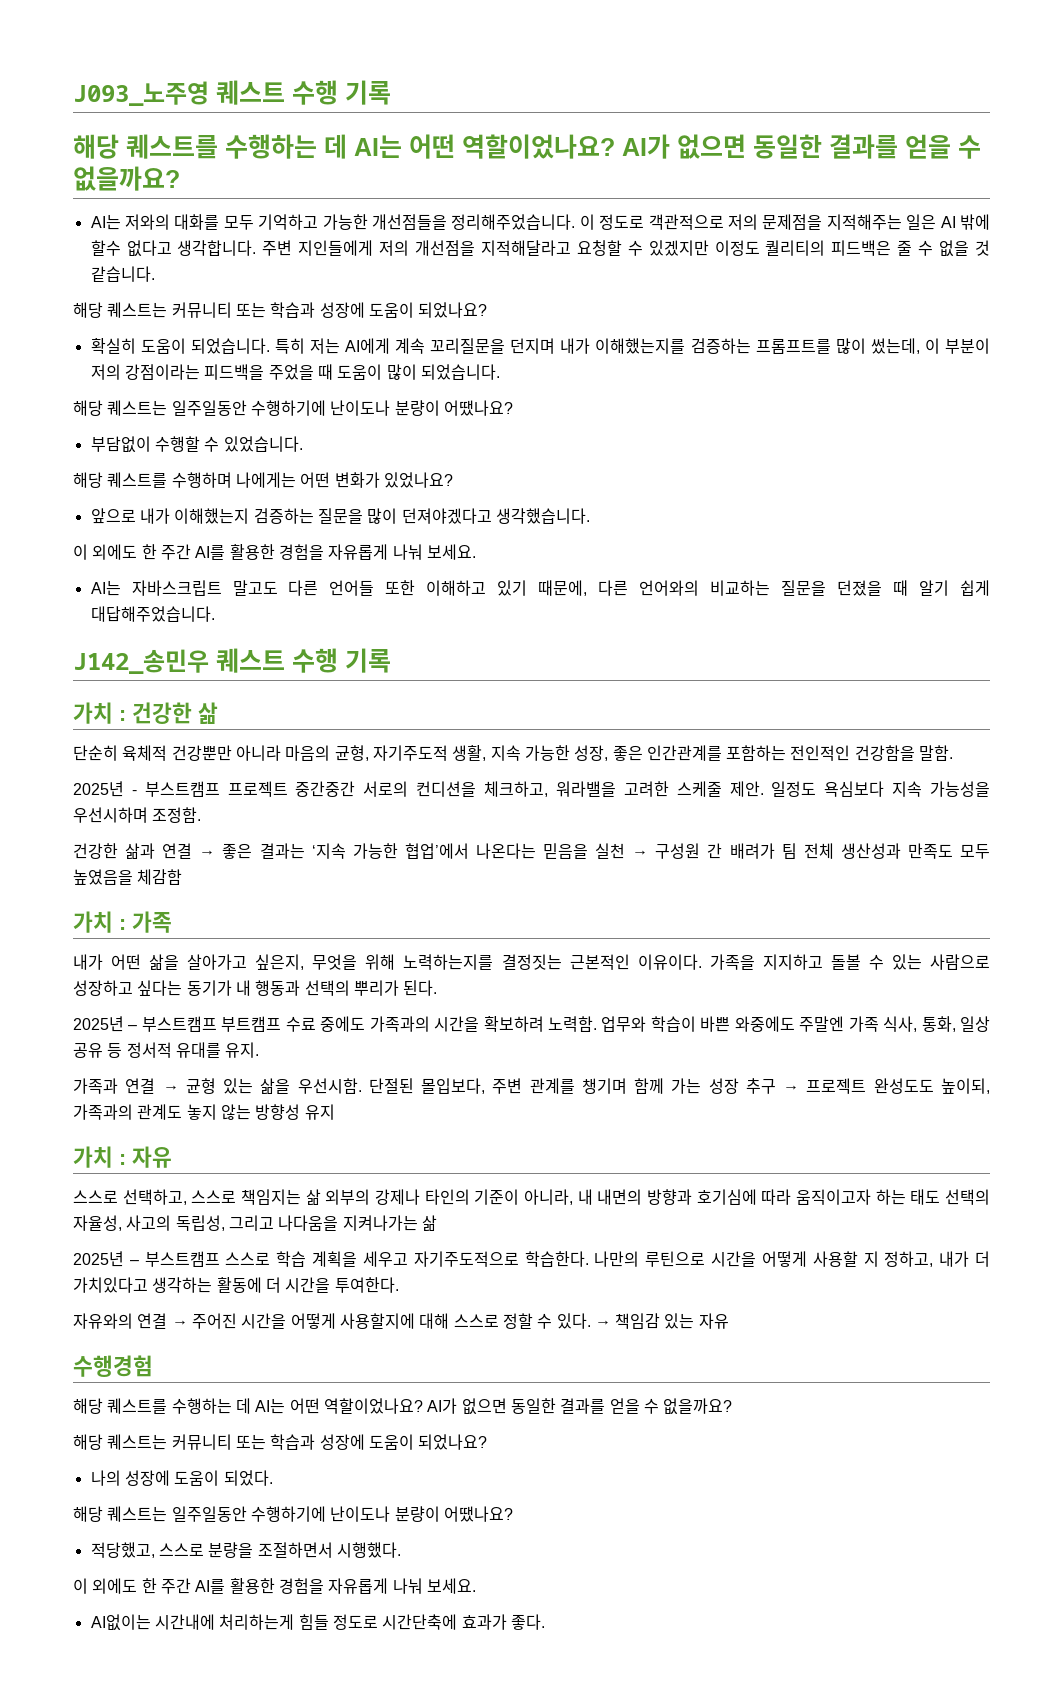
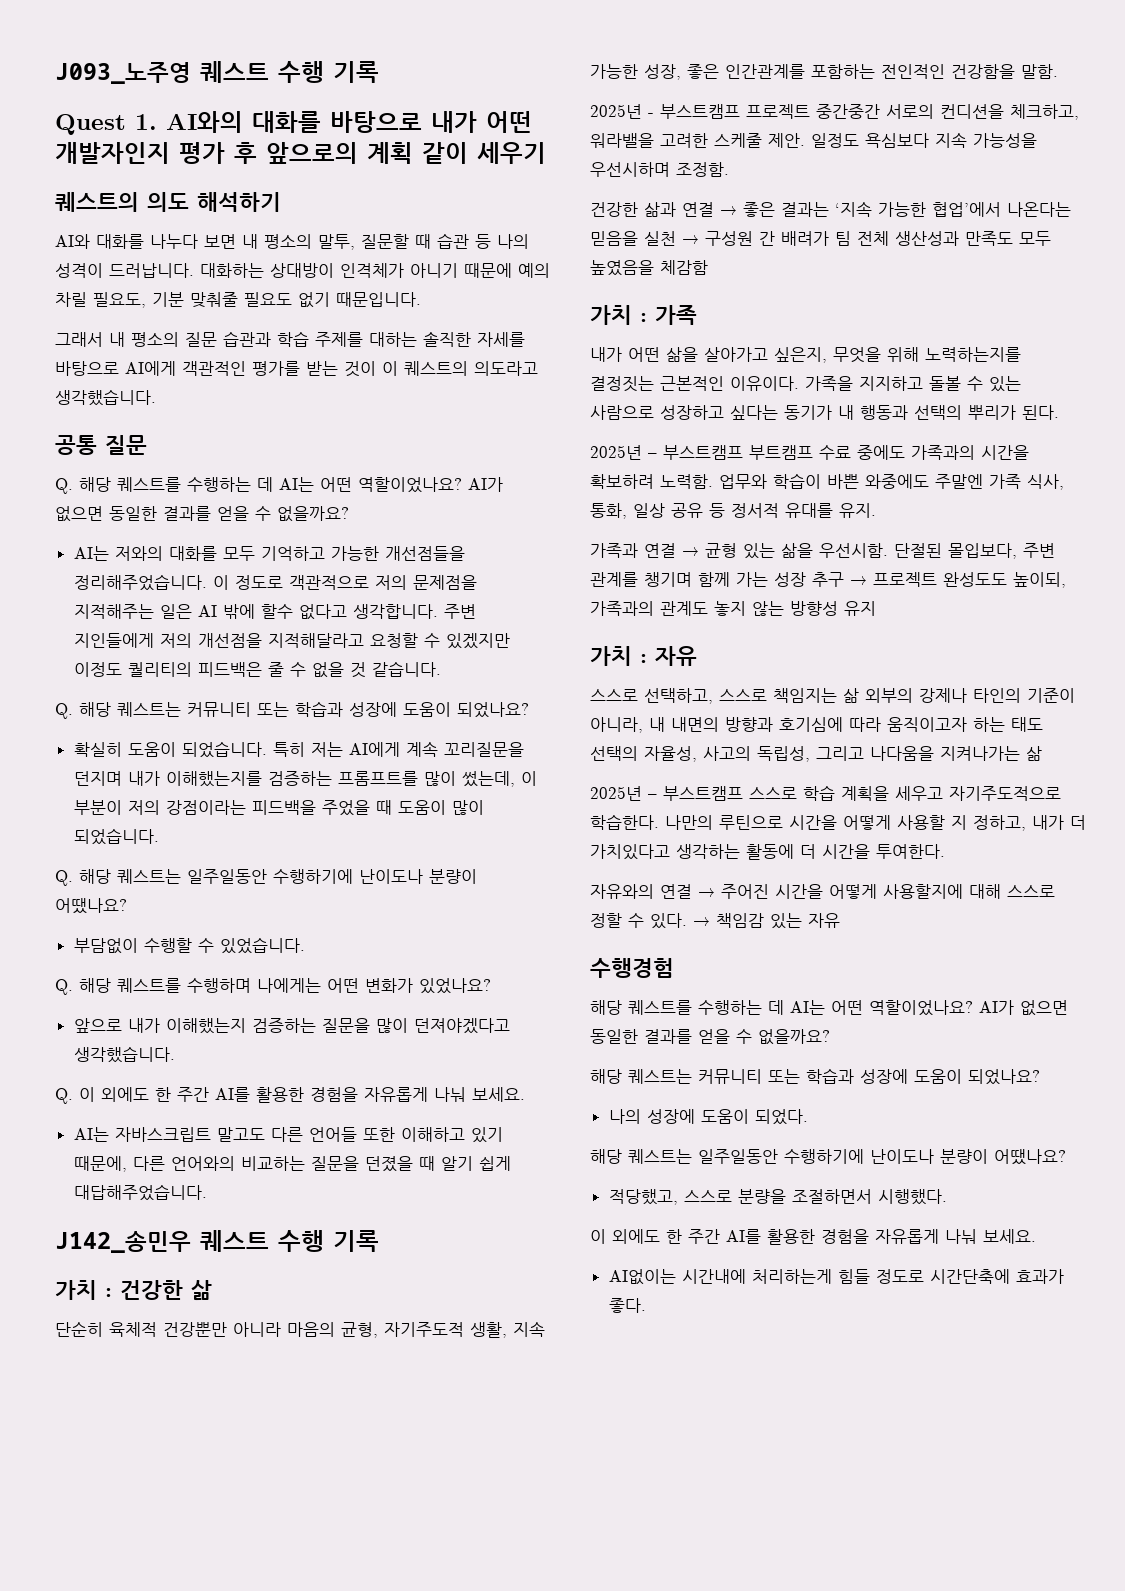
  J093_노주영 퀘스트 수행 기록
- 해당 퀘스트를 수행하는 데 AI는 어떤 역할이었나요?
+ Quest 1. AI와의 대화를 바탕으로 내가 어떤 개발자인지 평가 후 앞으로의 계획 같이 세우기
+ 퀘스트의 의도 해석하기
+ AI와 대화를 나누다 보면 내 평소의 말투, 질문할 때 습관 등 나의 성격이 드러납니다. 대화하는 상대방이 인격체가 아니기 때문에 예의 차릴 필요도, 기분 맞춰줄 필요도 없기 때문입니다.
+ 그래서 내 평소의 질문 습관과 학습 주제를 대하는 솔직한 자세를 바탕으로 AI에게 객관적인 평가를 받는 것이 이 퀘스트의 의도라고 생각했습니다.
+ 공통 질문
+ Q. 해당 퀘스트를 수행하는 데 AI는 어떤 역할이었나요?
  주변 지인들에게 저의 개선점을 지적해달라고 요청할 수 있겠지만 이정도 퀄리티의 피드백은 줄 수 없을 것 같습니다.
- 해당 퀘스트는 커뮤니티 또는 학습과 성장에 도움이 되었나요?
+ Q. 해당 퀘스트는 커뮤니티 또는 학습과 성장에 도움이 되었나요?
  특히 저는 AI에게 계속 꼬리질문을 던지며 내가 이해했는지를 검증하는 프롬프트를 많이 썼는데, 이 부분이 저의 강점이라는 피드백을 주었을 때 도움이 많이 되었습니다.
- 해당 퀘스트는 일주일동안 수행하기에 난이도나 분량이 어땠나요?
+ Q. 해당 퀘스트는 일주일동안 수행하기에 난이도나 분량이 어땠나요?
- 해당 퀘스트를 수행하며 나에게는 어떤 변화가 있었나요?
+ Q. 해당 퀘스트를 수행하며 나에게는 어떤 변화가 있었나요?
  앞으로 내가 이해했는지 검증하는 질문을 많이 던져야겠다고 생각했습니다.
- 이 외에도 한 주간 AI를 활용한 경험을 자유롭게 나눠 보세요.
+ Q. 이 외에도 한 주간 AI를 활용한 경험을 자유롭게 나눠 보세요.

